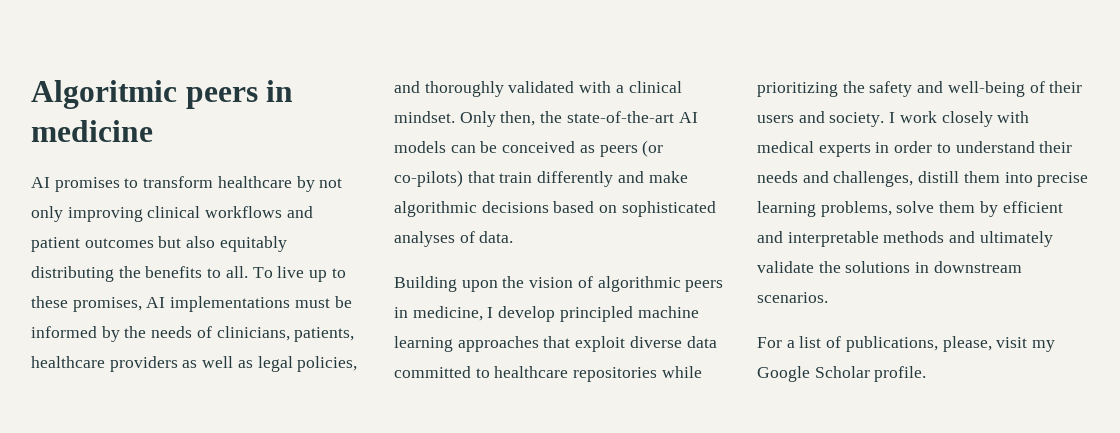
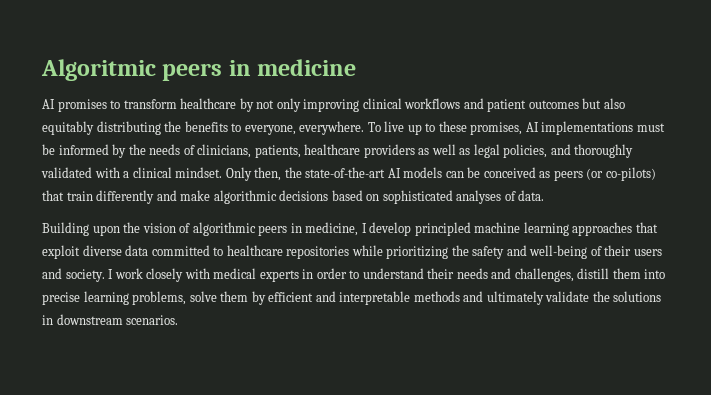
- AI promises to transform healthcare by not only improving clinical workflows and patient outcomes but also equitably distributing the benefits to all.
+ AI promises to transform healthcare by not only improving clinical workflows and patient outcomes but also equitably distributing the benefits to everyone, everywhere.
- For a list of publications, please, visit my Google Scholar profile.

